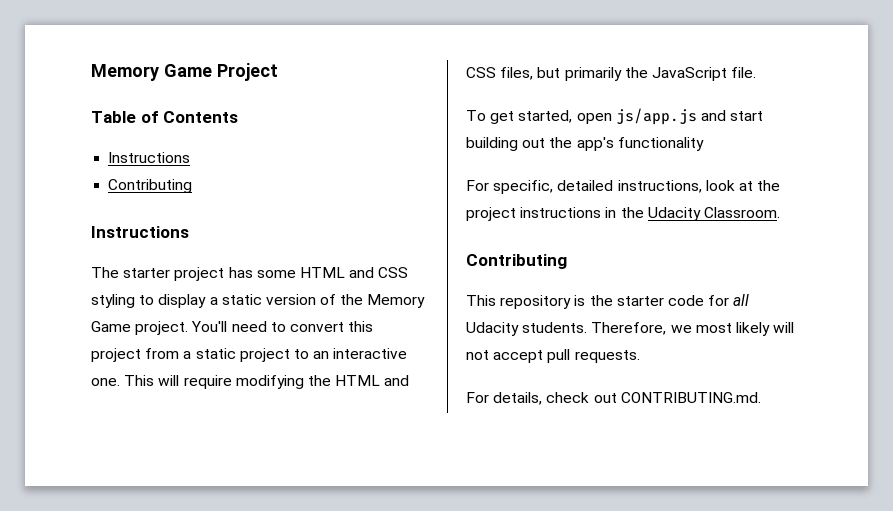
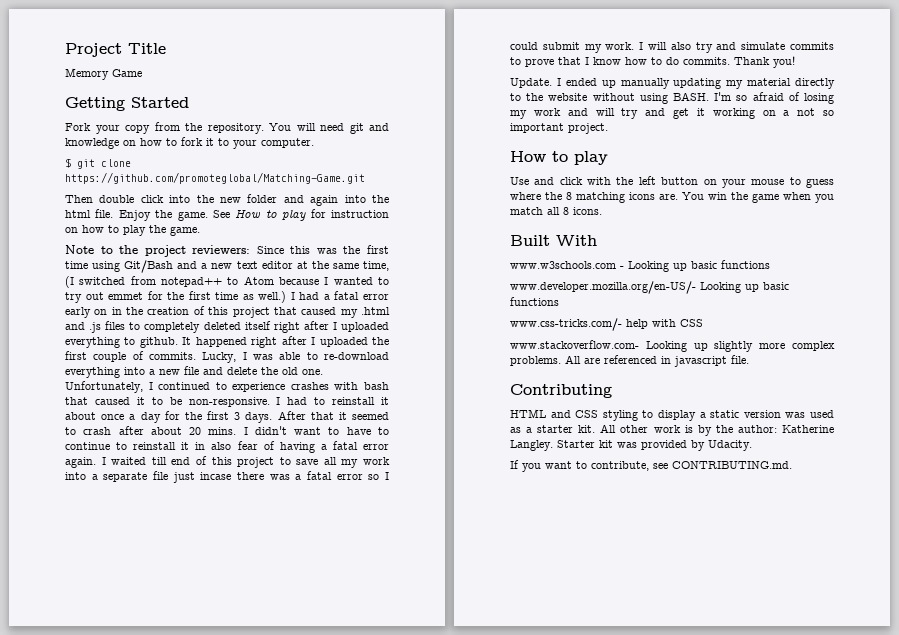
- Memory Game Project
- Table of Contents
- Instructions
+ Project Title
+ Memory Game
+ Getting Started
+ Fork your copy from the repository. You will need git and knowledge on how to fork it to your computer.
+ $ git clone https://github.com/promoteglobal/Matching-Game.git
+ Then double click into the new folder and again into the html file. Enjoy the game. See How to play for instruction on how to play the game.
+ Note to the project reviewers: Since this was the first time using Git/Bash and a new text editor at the same time, (I switched from notepad++ to Atom because I wanted to try out emmet for the first time as well.) I had a fatal error early on in the creation of this project that caused my .html and .js files to completely deleted itself right after I uploaded everything to github. It happened right after I uploaded the first couple of commits. Lucky, I was able to re-download everything into a new file and delete the old one. Unfortunately, I continued to experience crashes with bash that caused it to be non-responsive. I had to reinstall it about once a day for the first 3 days. After that it seemed to crash after about 20 mins. I didn't want to have to continue to reinstall it in also fear of having a fatal error again. I waited till end of this project to save all my work into a separate file just incase there was a fatal error so I could submit my work. I will also try and simulate commits to prove that I know how to do commits. Thank you!
+ Update. I ended up manually updating my material directly to the website without using BASH. I'm so afraid of losing my work and will try and get it working on a not so important project.
+ How to play
+ Use and click with the left button on your mouse to guess where the 8 matching icons are. You win the game when you match all 8 icons.
+ Built With
+ www.w3schools.com - Looking up basic functions
+ www.developer.mozilla.org/en-US/- Looking up basic functions
+ www.css-tricks.com/- help with CSS
+ www.stackoverflow.com- Looking up slightly more complex problems. All are referenced in javascript file.
  Contributing
- Instructions
- The starter project has some HTML and CSS styling to display a static version of the Memory Game project. You'll need to convert this project from a static project to an interactive one. This will require modifying the HTML and CSS files, but primarily the JavaScript file.
- To get started, open js/app.js and start building out the app's functionality
- For specific, detailed instructions, look at the project instructions in the Udacity Classroom.
- Contributing
- This repository is the starter code for all Udacity students. Therefore, we most likely will not accept pull requests.
- For details, check out CONTRIBUTING.md.
+ HTML and CSS styling to display a static version was used as a starter kit. All other work is by the author: Katherine Langley. Starter kit was provided by Udacity.
+ If you want to contribute, see CONTRIBUTING.md.

